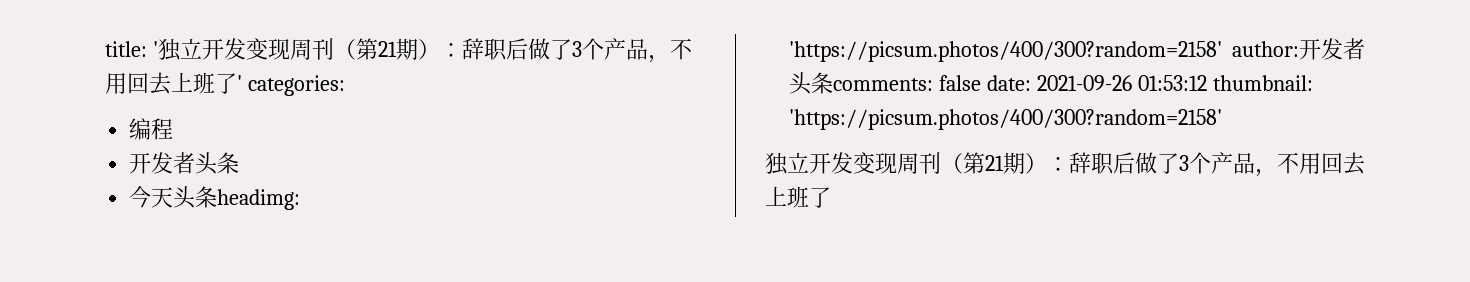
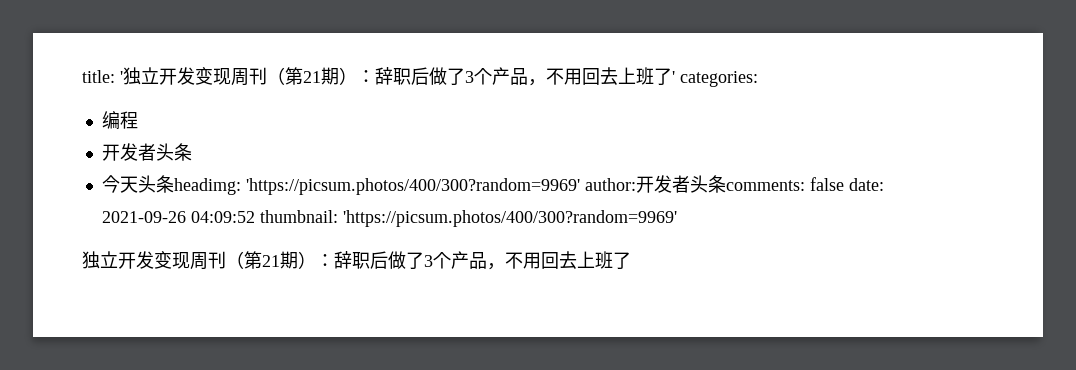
- 今天头条headimg: 'https://picsum.photos/400/300?random=2158' author:开发者头条comments: false date: 2021-09-26 01:53:12 thumbnail: 'https://picsum.photos/400/300?random=2158'
+ 今天头条headimg: 'https://picsum.photos/400/300?random=9969' author:开发者头条comments: false date: 2021-09-26 04:09:52 thumbnail: 'https://picsum.photos/400/300?random=9969'

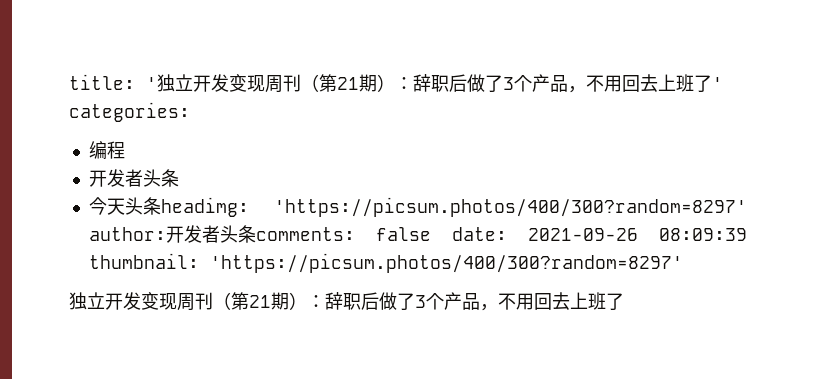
- 今天头条headimg: 'https://picsum.photos/400/300?random=9969' author:开发者头条comments: false date: 2021-09-26 04:09:52 thumbnail: 'https://picsum.photos/400/300?random=9969'
+ 今天头条headimg: 'https://picsum.photos/400/300?random=8297' author:开发者头条comments: false date: 2021-09-26 08:09:39 thumbnail: 'https://picsum.photos/400/300?random=8297'

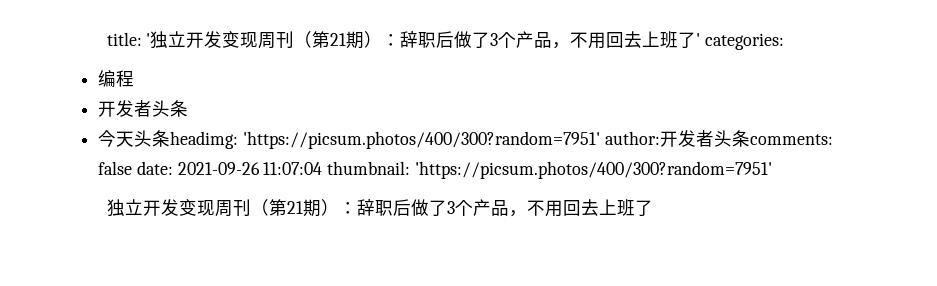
- 今天头条headimg: 'https://picsum.photos/400/300?random=8297' author:开发者头条comments: false date: 2021-09-26 08:09:39 thumbnail: 'https://picsum.photos/400/300?random=8297'
+ 今天头条headimg: 'https://picsum.photos/400/300?random=7951' author:开发者头条comments: false date: 2021-09-26 11:07:04 thumbnail: 'https://picsum.photos/400/300?random=7951'

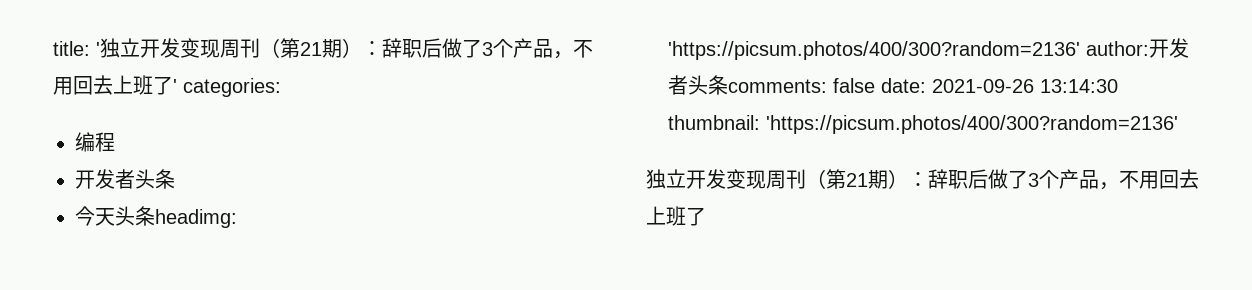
- 今天头条headimg: 'https://picsum.photos/400/300?random=7951' author:开发者头条comments: false date: 2021-09-26 11:07:04 thumbnail: 'https://picsum.photos/400/300?random=7951'
+ 今天头条headimg: 'https://picsum.photos/400/300?random=2136' author:开发者头条comments: false date: 2021-09-26 13:14:30 thumbnail: 'https://picsum.photos/400/300?random=2136'

